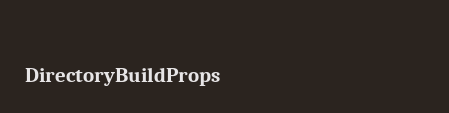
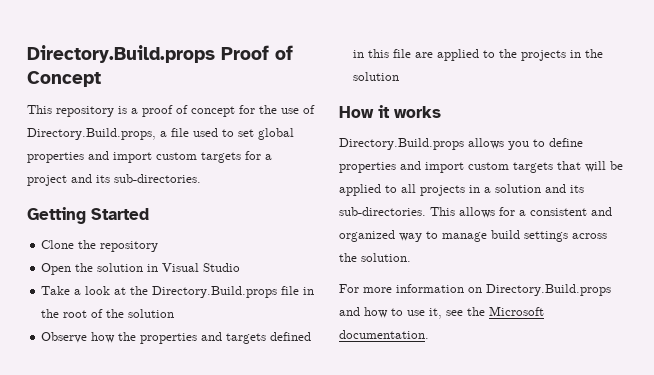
- DirectoryBuildProps
+ Directory.Build.props Proof of Concept
+ This repository is a proof of concept for the use of Directory.Build.props, a file used to set global properties and import custom targets for a project and its sub-directories.
+ Getting Started
+ Clone the repository
+ Open the solution in Visual Studio
+ Take a look at the Directory.Build.props file in the root of the solution
+ Observe how the properties and targets defined in this file are applied to the projects in the solution
+ How it works
+ Directory.Build.props allows you to define properties and import custom targets that will be applied to all projects in a solution and its sub-directories. This allows for a consistent and organized way to manage build settings across the solution.
+ For more information on Directory.Build.props and how to use it, see the Microsoft documentation.

